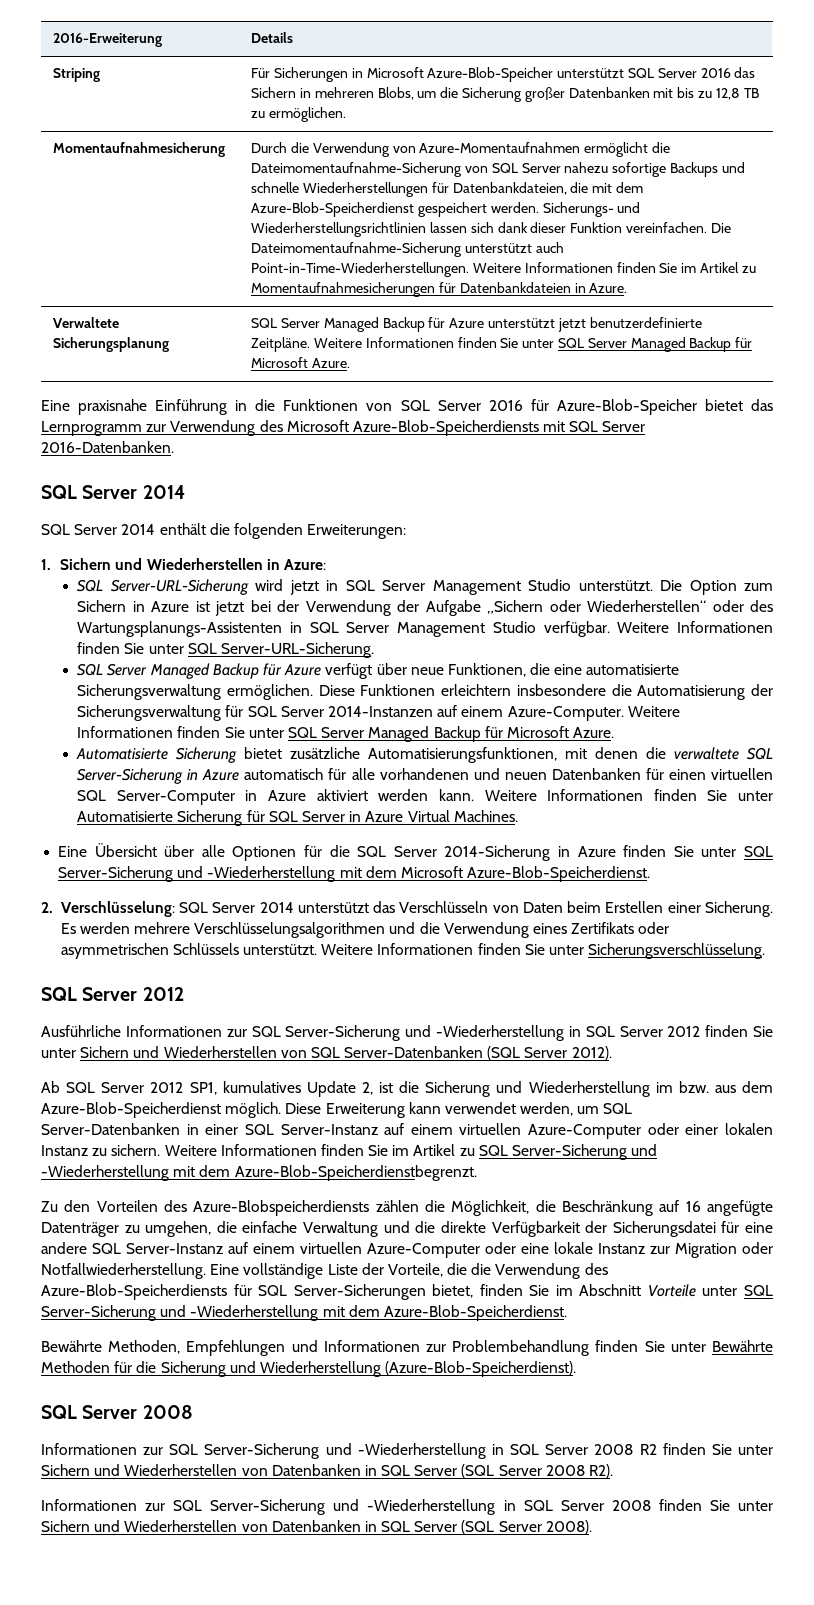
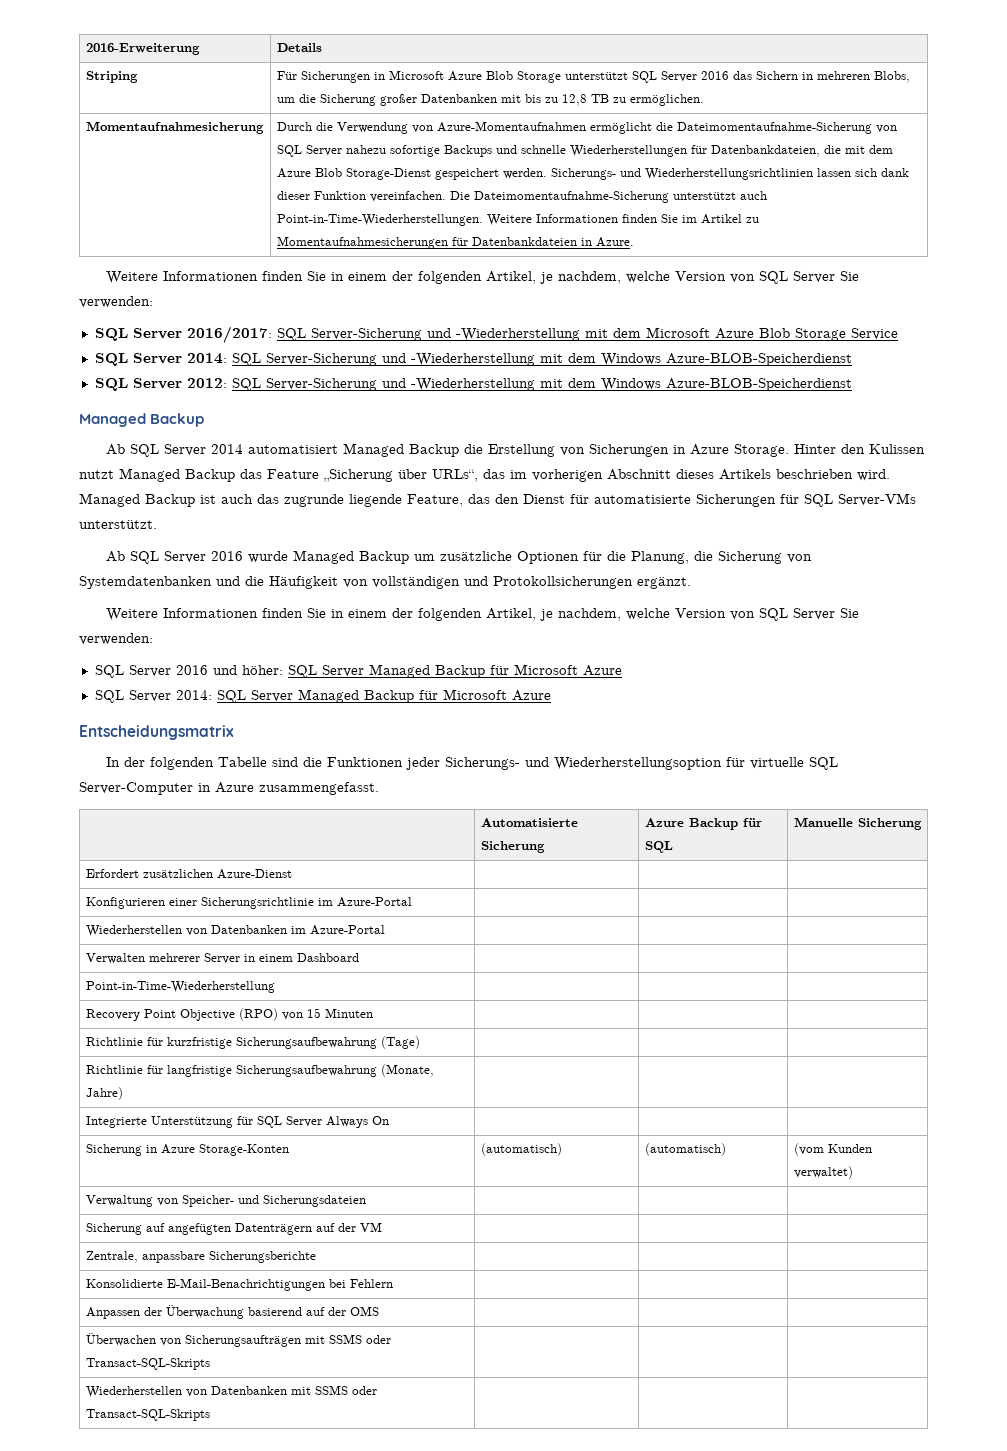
- Striping | Für Sicherungen in Microsoft Azure-Blob-Speicher unterstützt SQL Server 2016 das Sichern in mehreren Blobs, um die Sicherung großer Datenbanken mit bis zu 12,8 TB zu ermöglichen.
+ Striping | Für Sicherungen in Microsoft Azure Blob Storage unterstützt SQL Server 2016 das Sichern in mehreren Blobs, um die Sicherung großer Datenbanken mit bis zu 12,8 TB zu ermöglichen.
- Durch die Verwendung von Azure-Momentaufnahmen ermöglicht die Dateimomentaufnahme-Sicherung von SQL Server nahezu sofortige Backups und schnelle Wiederherstellungen für Datenbankdateien, die mit dem Azure-Blob-Speicherdienst gespeichert werden.
+ Durch die Verwendung von Azure-Momentaufnahmen ermöglicht die Dateimomentaufnahme-Sicherung von SQL Server nahezu sofortige Backups und schnelle Wiederherstellungen für Datenbankdateien, die mit dem Azure Blob Storage-Dienst gespeichert werden.
  Weitere Informationen finden Sie im Artikel zu Momentaufnahmesicherungen für Datenbankdateien in Azure.
- Verwaltete Sicherungsplanung | SQL Server Managed Backup für Azure unterstützt jetzt benutzerdefinierte Zeitpläne. Weitere Informationen finden Sie unter SQL Server Managed Backup für Microsoft Azure.
- Eine praxisnahe Einführung in die Funktionen von SQL Server 2016 für Azure-Blob-Speicher bietet das Lernprogramm zur Verwendung des Microsoft Azure-Blob-Speicherdiensts mit SQL Server 2016-Datenbanken.
- SQL Server 2014
- SQL Server 2014 enthält die folgenden Erweiterungen:
- 1. Sichern und Wiederherstellen in Azure:
- SQL Server-URL-Sicherung wird jetzt in SQL Server Management Studio unterstützt. Die Option zum Sichern in Azure ist jetzt bei der Verwendung der Aufgabe „Sichern oder Wiederherstellen“ oder des Wartungsplanungs-Assistenten in SQL Server Management Studio verfügbar. Weitere Informationen finden Sie unter SQL Server-URL-Sicherung.
- SQL Server Managed Backup für Azure verfügt über neue Funktionen, die eine automatisierte Sicherungsverwaltung ermöglichen. Diese Funktionen erleichtern insbesondere die Automatisierung der Sicherungsverwaltung für SQL Server 2014-Instanzen auf einem Azure-Computer. Weitere Informationen finden Sie unter SQL Server Managed Backup für Microsoft Azure.
- Automatisierte Sicherung bietet zusätzliche Automatisierungsfunktionen, mit denen die verwaltete SQL Server-Sicherung in Azure automatisch für alle vorhandenen und neuen Datenbanken für einen virtuellen SQL Server-Computer in Azure aktiviert werden kann. Weitere Informationen finden Sie unter Automatisierte Sicherung für SQL Server in Azure Virtual Machines.
- Eine Übersicht über alle Optionen für die SQL Server 2014-Sicherung in Azure finden Sie unter SQL Server-Sicherung und -Wiederherstellung mit dem Microsoft Azure-Blob-Speicherdienst.
- 2. Verschlüsselung: SQL Server 2014 unterstützt das Verschlüsseln von Daten beim Erstellen einer Sicherung. Es werden mehrere Verschlüsselungsalgorithmen und die Verwendung eines Zertifikats oder asymmetrischen Schlüssels unterstützt. Weitere Informationen finden Sie unter Sicherungsverschlüsselung.
- SQL Server 2012
- Ausführliche Informationen zur SQL Server-Sicherung und -Wiederherstellung in SQL Server 2012 finden Sie unter Sichern und Wiederherstellen von SQL Server-Datenbanken (SQL Server 2012).
- Ab SQL Server 2012 SP1, kumulatives Update 2, ist die Sicherung und Wiederherstellung im bzw. aus dem Azure-Blob-Speicherdienst möglich. Diese Erweiterung kann verwendet werden, um SQL Server-Datenbanken in einer SQL Server-Instanz auf einem virtuellen Azure-Computer oder einer lokalen Instanz zu sichern. Weitere Informationen finden Sie im Artikel zu SQL Server-Sicherung und -Wiederherstellung mit dem Azure-Blob-Speicherdienstbegrenzt.
- Zu den Vorteilen des Azure-Blobspeicherdiensts zählen die Möglichkeit, die Beschränkung auf 16 angefügte Datenträger zu umgehen, die einfache Verwaltung und die direkte Verfügbarkeit der Sicherungsdatei für eine andere SQL Server-Instanz auf einem virtuellen Azure-Computer oder eine lokale Instanz zur Migration oder Notfallwiederherstellung. Eine vollständige Liste der Vorteile, die die Verwendung des Azure-Blob-Speicherdiensts für SQL Server-Sicherungen bietet, finden Sie im Abschnitt Vorteile unter SQL Server-Sicherung und -Wiederherstellung mit dem Azure-Blob-Speicherdienst.
- Bewährte Methoden, Empfehlungen und Informationen zur Problembehandlung finden Sie unter Bewährte Methoden für die Sicherung und Wiederherstellung (Azure-Blob-Speicherdienst).
- SQL Server 2008
- Informationen zur SQL Server-Sicherung und -Wiederherstellung in SQL Server 2008 R2 finden Sie unter Sichern und Wiederherstellen von Datenbanken in SQL Server (SQL Server 2008 R2).
- Informationen zur SQL Server-Sicherung und -Wiederherstellung in SQL Server 2008 finden Sie unter Sichern und Wiederherstellen von Datenbanken in SQL Server (SQL Server 2008).
+ Weitere Informationen finden Sie in einem der folgenden Artikel, je nachdem, welche Version von SQL Server Sie verwenden:
+ SQL Server 2016/2017: SQL Server-Sicherung und -Wiederherstellung mit dem Microsoft Azure Blob Storage Service
+ SQL Server 2014: SQL Server-Sicherung und -Wiederherstellung mit dem Windows Azure-BLOB-Speicherdienst
+ SQL Server 2012: SQL Server-Sicherung und -Wiederherstellung mit dem Windows Azure-BLOB-Speicherdienst
+ Managed Backup
+ Ab SQL Server 2014 automatisiert Managed Backup die Erstellung von Sicherungen in Azure Storage. Hinter den Kulissen nutzt Managed Backup das Feature „Sicherung über URLs“, das im vorherigen Abschnitt dieses Artikels beschrieben wird. Managed Backup ist auch das zugrunde liegende Feature, das den Dienst für automatisierte Sicherungen für SQL Server-VMs unterstützt.
+ Ab SQL Server 2016 wurde Managed Backup um zusätzliche Optionen für die Planung, die Sicherung von Systemdatenbanken und die Häufigkeit von vollständigen und Protokollsicherungen ergänzt.
+ Weitere Informationen finden Sie in einem der folgenden Artikel, je nachdem, welche Version von SQL Server Sie verwenden:
+ SQL Server 2016 und höher: SQL Server Managed Backup für Microsoft Azure
+ SQL Server 2014: SQL Server Managed Backup für Microsoft Azure
+ Entscheidungsmatrix
+ In der folgenden Tabelle sind die Funktionen jeder Sicherungs- und Wiederherstellungsoption für virtuelle SQL Server-Computer in Azure zusammengefasst.
+ | Automatisierte Sicherung | Azure Backup für SQL | Manuelle Sicherung
+ Erfordert zusätzlichen Azure-Dienst | | |
+ Konfigurieren einer Sicherungsrichtlinie im Azure-Portal | | |
+ Wiederherstellen von Datenbanken im Azure-Portal | | |
+ Verwalten mehrerer Server in einem Dashboard | | |
+ Point-in-Time-Wiederherstellung | | |
+ Recovery Point Objective (RPO) von 15 Minuten | | |
+ Richtlinie für kurzfristige Sicherungsaufbewahrung (Tage) | | |
+ Richtlinie für langfristige Sicherungsaufbewahrung (Monate, Jahre) | | |
+ Integrierte Unterstützung für SQL Server Always On | | |
+ Sicherung in Azure Storage-Konten | (automatisch) | (automatisch) | (vom Kunden verwaltet)
+ Verwaltung von Speicher- und Sicherungsdateien | | |
+ Sicherung auf angefügten Datenträgern auf der VM | | |
+ Zentrale, anpassbare Sicherungsberichte | | |
+ Konsolidierte E-Mail-Benachrichtigungen bei Fehlern | | |
+ Anpassen der Überwachung basierend auf der OMS | | |
+ Überwachen von Sicherungsaufträgen mit SSMS oder Transact-SQL-Skripts | | |
+ Wiederherstellen von Datenbanken mit SSMS oder Transact-SQL-Skripts | | |

